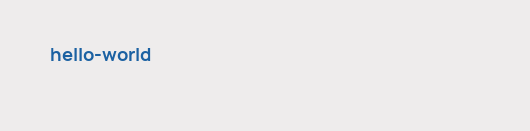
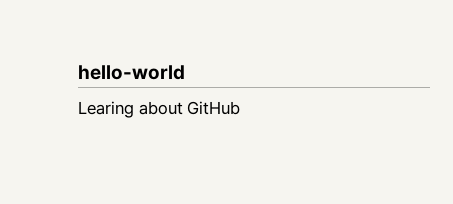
+ Learing about GitHub

